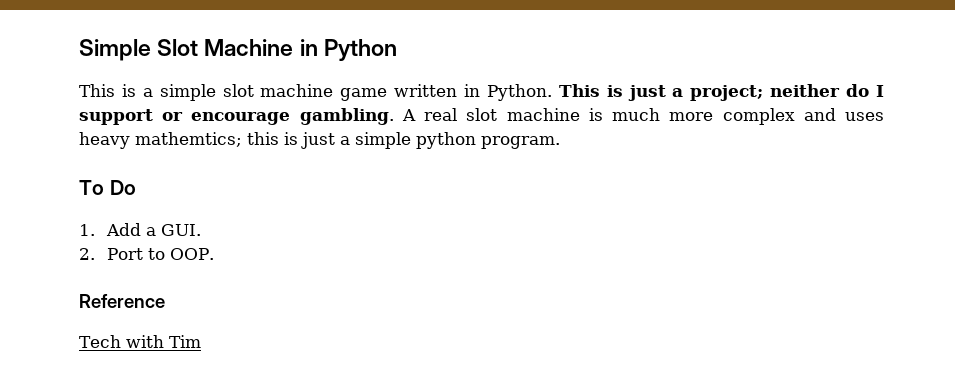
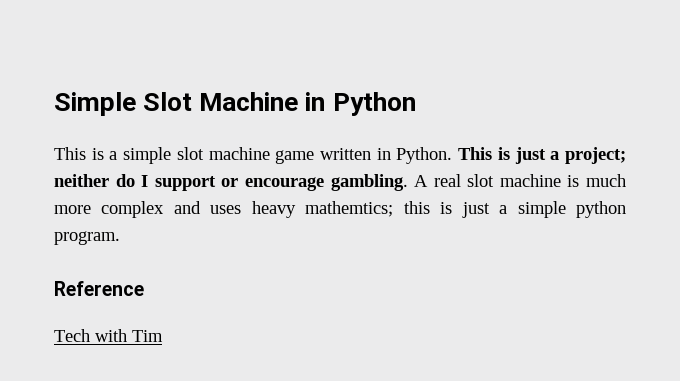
- To Do
- 1. Add a GUI.
- 2. Port to OOP.

